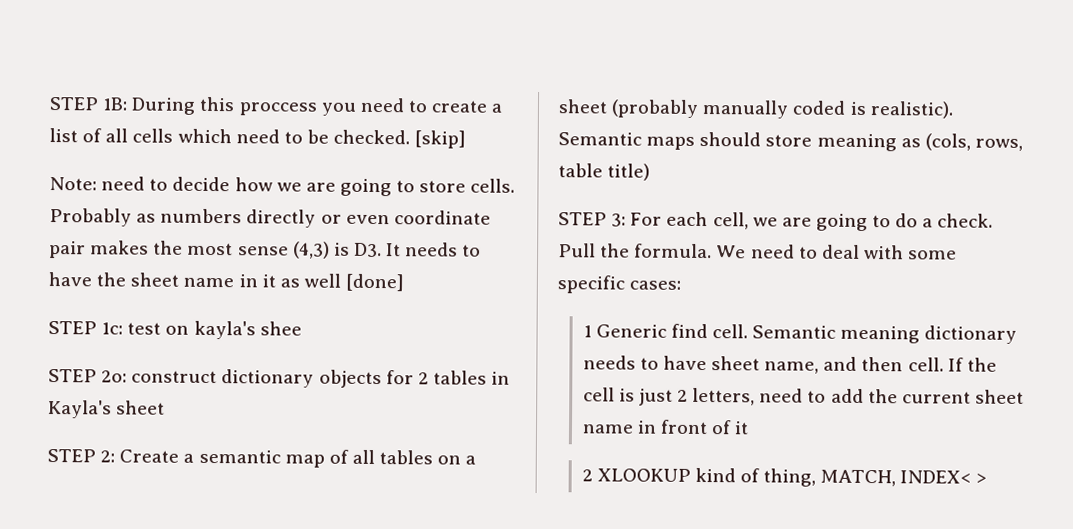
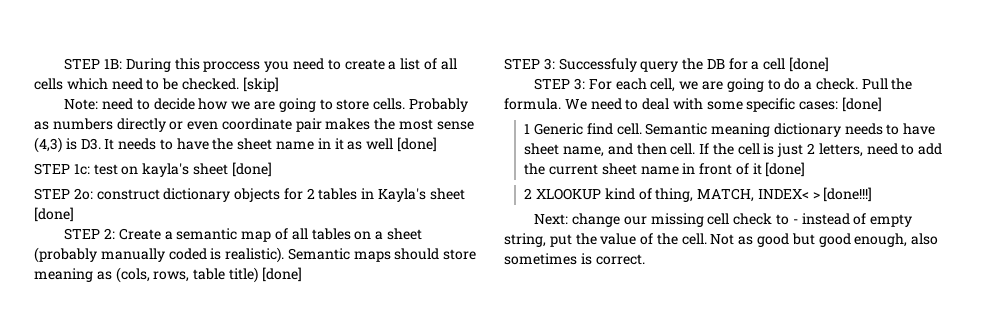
- STEP 1c: test on kayla's shee
+ STEP 1c: test on kayla's sheet [done]
- STEP 2o: construct dictionary objects for 2 tables in Kayla's sheet
+ STEP 2o: construct dictionary objects for 2 tables in Kayla's sheet [done]
- Semantic maps should store meaning as (cols, rows, table title)
+ Semantic maps should store meaning as (cols, rows, table title) [done]
+ STEP 3: Successfuly query the DB for a cell [done]
- We need to deal with some specific cases:
+ We need to deal with some specific cases: [done]
- If the cell is just 2 letters, need to add the current sheet name in front of it
+ If the cell is just 2 letters, need to add the current sheet name in front of it [done]
- 2 XLOOKUP kind of thing, MATCH, INDEX< >
+ 2 XLOOKUP kind of thing, MATCH, INDEX< > [done!!!]
+ Next: change our missing cell check to - instead of empty string, put the value of the cell. Not as good but good enough, also sometimes is correct.

